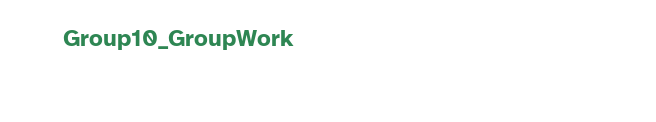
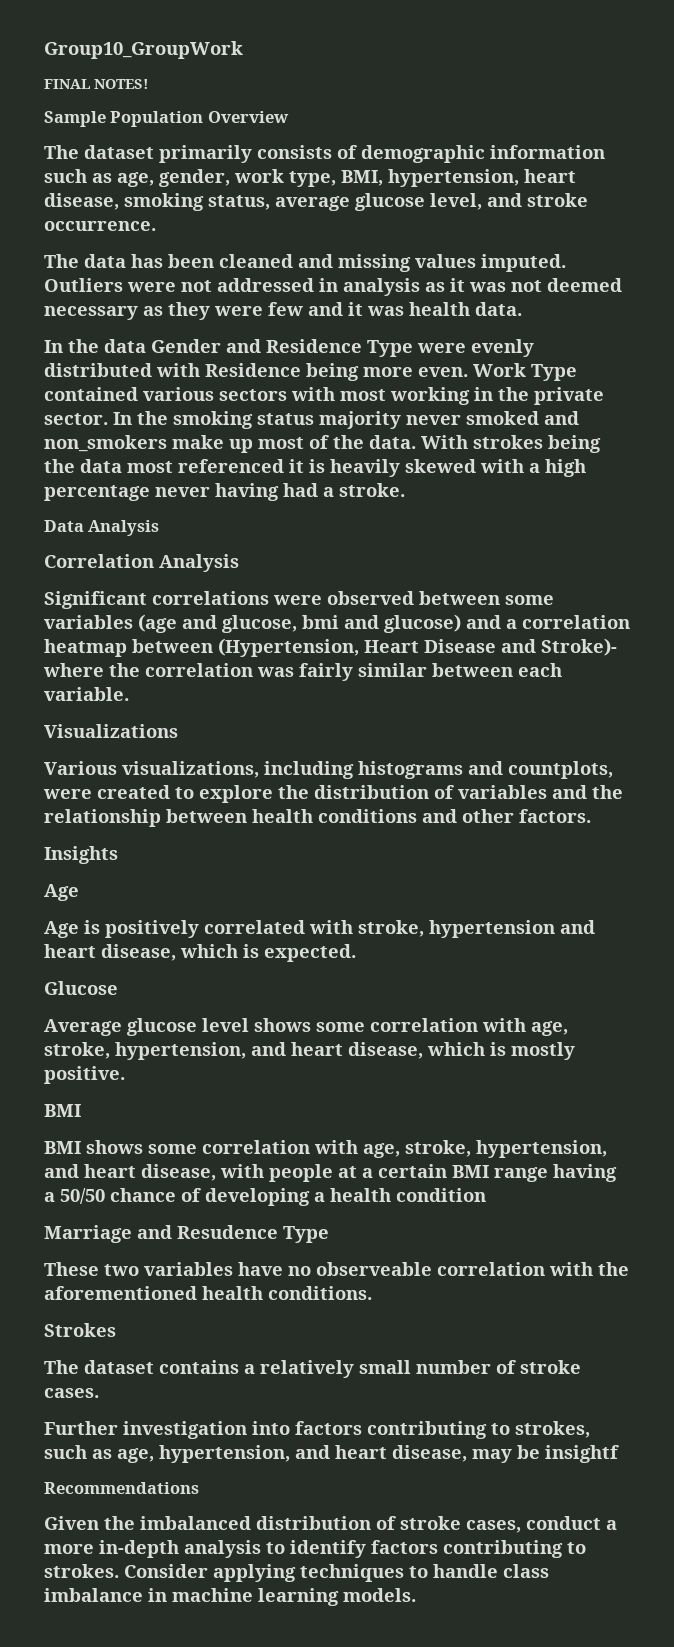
+ FINAL NOTES!
+ Sample Population Overview
+ The dataset primarily consists of demographic information such as age, gender, work type, BMI, hypertension, heart disease, smoking status, average glucose level, and stroke occurrence.
+ The data has been cleaned and missing values imputed. Outliers were not addressed in analysis as it was not deemed necessary as they were few and it was health data.
+ In the data Gender and Residence Type were evenly distributed with Residence being more even. Work Type contained various sectors with most working in the private sector. In the smoking status majority never smoked and non_smokers make up most of the data. With strokes being the data most referenced it is heavily skewed with a high percentage never having had a stroke.
+ Data Analysis
+ Correlation Analysis
+ Significant correlations were observed between some variables (age and glucose, bmi and glucose) and a correlation heatmap between (Hypertension, Heart Disease and Stroke)- where the correlation was fairly similar between each variable.
+ Visualizations
+ Various visualizations, including histograms and countplots, were created to explore the distribution of variables and the relationship between health conditions and other factors.
+ Insights
+ Age
+ Age is positively correlated with stroke, hypertension and heart disease, which is expected.
+ Glucose
+ Average glucose level shows some correlation with age, stroke, hypertension, and heart disease, which is mostly positive.
+ BMI
+ BMI shows some correlation with age, stroke, hypertension, and heart disease, with people at a certain BMI range having a 50/50 chance of developing a health condition
+ Marriage and Resudence Type
+ These two variables have no observeable correlation with the aforementioned health conditions.
+ Strokes
+ The dataset contains a relatively small number of stroke cases.
+ Further investigation into factors contributing to strokes, such as age, hypertension, and heart disease, may be insightf
+ Recommendations
+ Given the imbalanced distribution of stroke cases, conduct a more in-depth analysis to identify factors contributing to strokes. Consider applying techniques to handle class imbalance in machine learning models.

